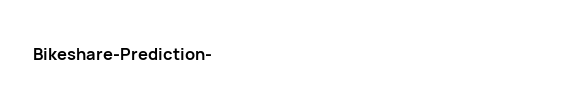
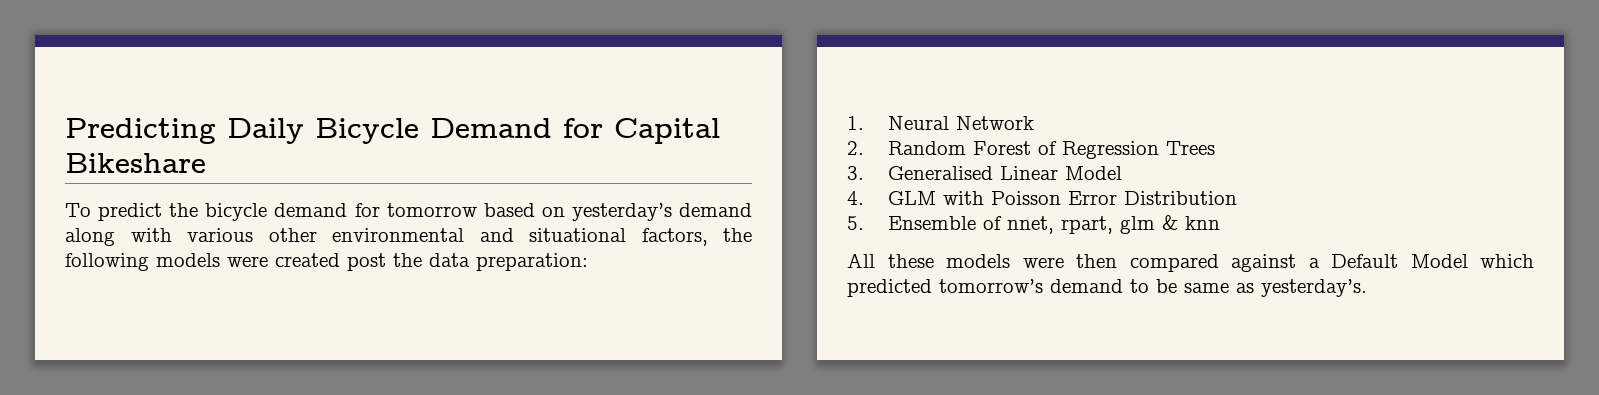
- Bikeshare-Prediction-
+ Predicting Daily Bicycle Demand for Capital Bikeshare
+ To predict the bicycle demand for tomorrow based on yesterday’s demand along with various other environmental and situational factors, the following models were created post the data preparation:
+ 1. Neural Network
+ 2. Random Forest of Regression Trees
+ 3. Generalised Linear Model
+ 4. GLM with Poisson Error Distribution
+ 5. Ensemble of nnet, rpart, glm & knn
+ All these models were then compared against a Default Model which predicted tomorrow’s demand to be same as yesterday’s.

